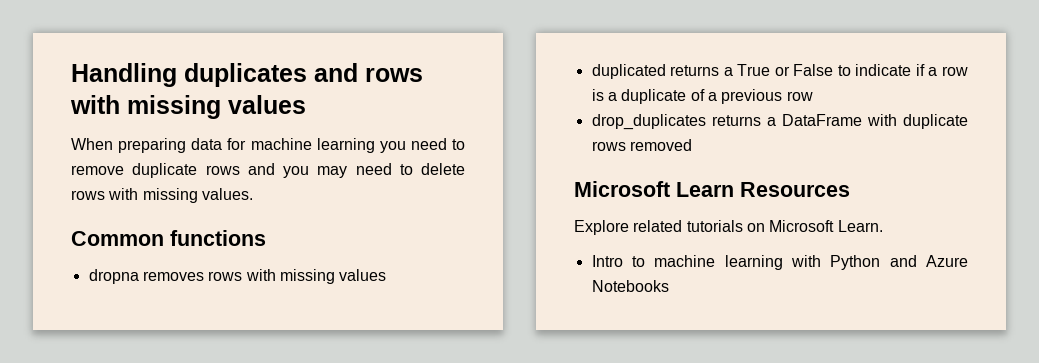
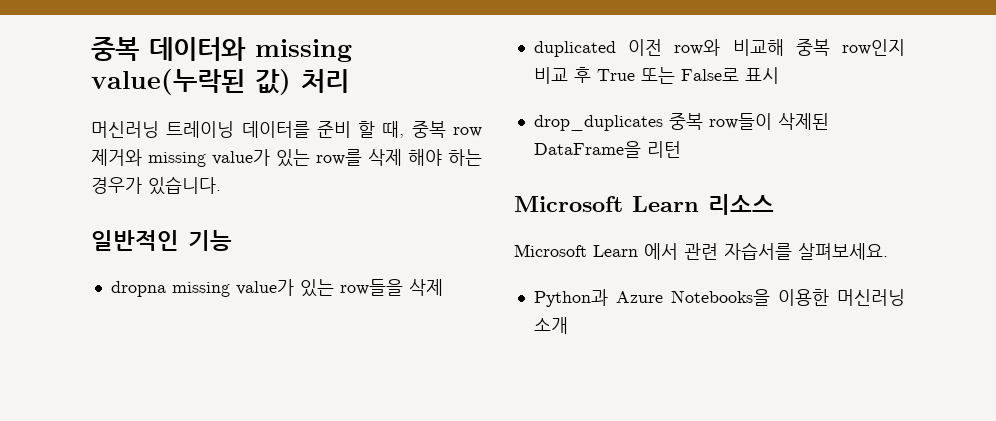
- Handling duplicates and rows with missing values
- When preparing data for machine learning you need to remove duplicate rows and you may need to delete rows with missing values.
- Common functions
- dropna removes rows with missing values
- duplicated returns a True or False to indicate if a row is a duplicate of a previous row
- drop_duplicates returns a DataFrame with duplicate rows removed
- Microsoft Learn Resources
- Explore related tutorials on Microsoft Learn.
- Intro to machine learning with Python and Azure Notebooks
+ 중복 데이터와 missing value(누락된 값) 처리
+ 머신러닝 트레이닝 데이터를 준비 할 때, 중복 row 제거와 missing value가 있는 row를 삭제 해야 하는 경우가 있습니다.
+ 일반적인 기능
+ dropna missing value가 있는 row들을 삭제
+ duplicated 이전 row와 비교해 중복 row인지 비교 후 True 또는 False로 표시
+ drop_duplicates 중복 row들이 삭제된 DataFrame을 리턴
+ Microsoft Learn 리소스
+ Microsoft Learn 에서 관련 자습서를 살펴보세요.
+ Python과 Azure Notebooks을 이용한 머신러닝 소개

